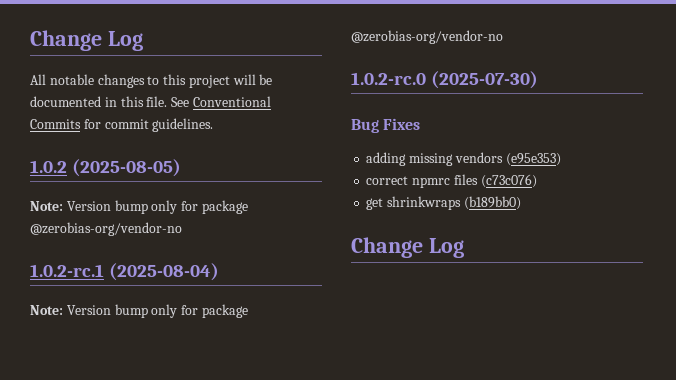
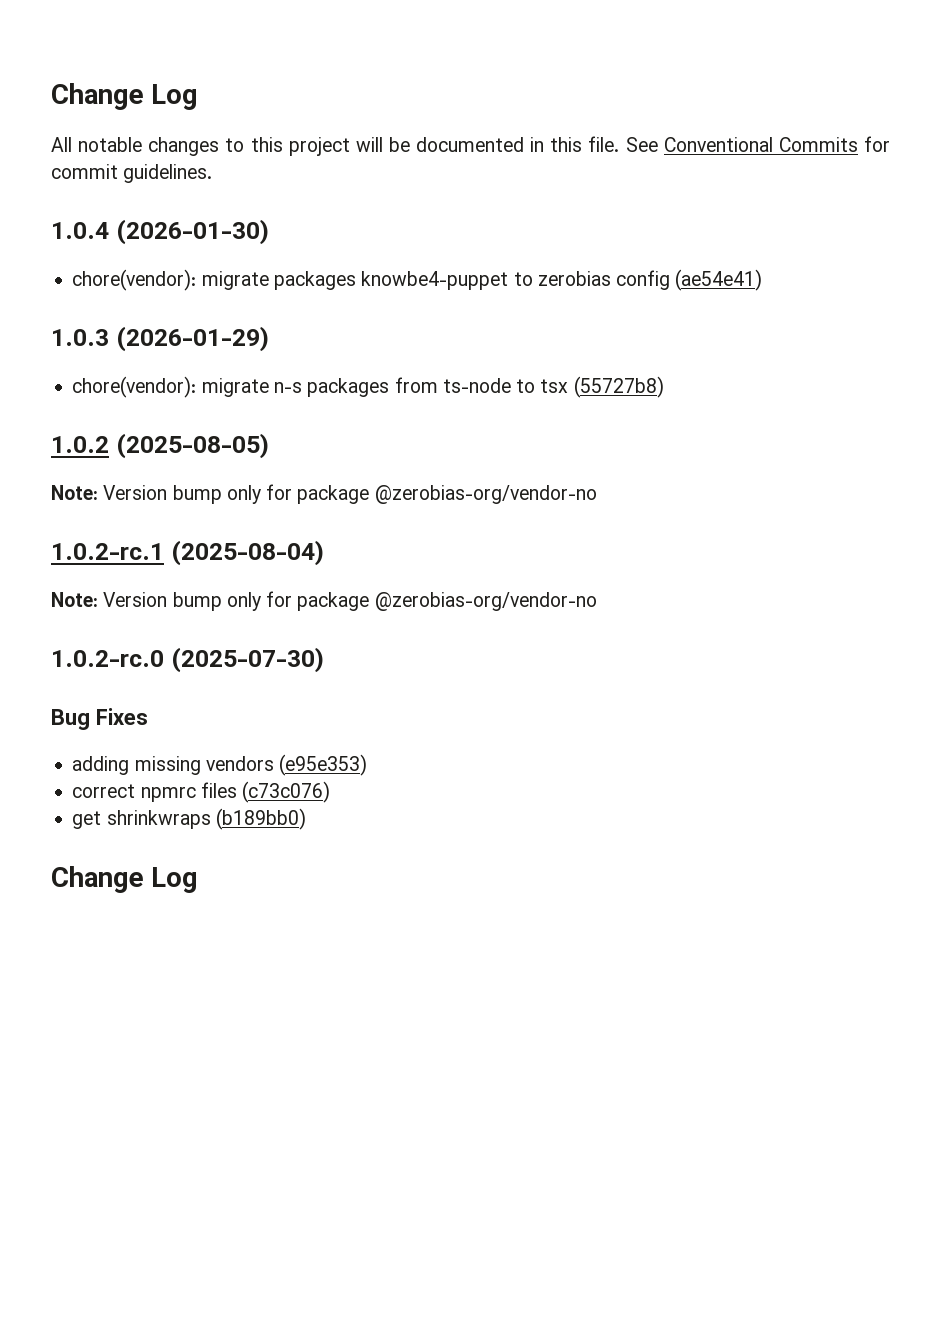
+ 1.0.4 (2026-01-30)
+ chore(vendor): migrate packages knowbe4-puppet to zerobias config (ae54e41)
+ 1.0.3 (2026-01-29)
+ chore(vendor): migrate n-s packages from ts-node to tsx (55727b8)

